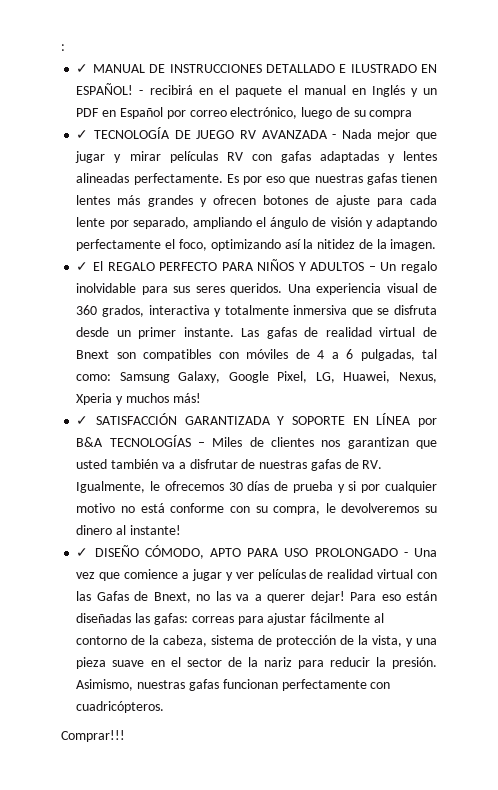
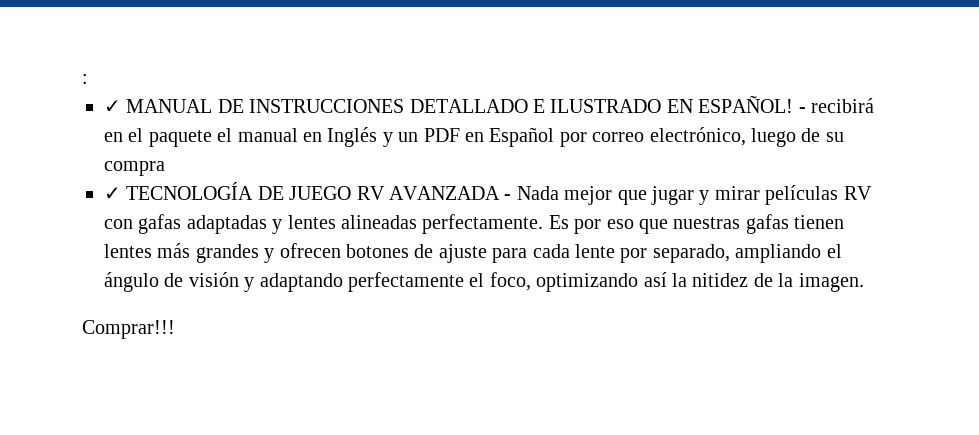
- ✓ El REGALO PERFECTO PARA NIÑOS Y ADULTOS – Un regalo inolvidable para sus seres queridos. Una experiencia visual de 360 grados, interactiva y totalmente inmersiva que se disfruta desde un primer instante. Las gafas de realidad virtual de Bnext son compatibles con móviles de 4 a 6 pulgadas, tal como: Samsung Galaxy, Google Pixel, LG, Huawei, Nexus, Xperia y muchos más!
- ✓ SATISFACCIÓN GARANTIZADA Y SOPORTE EN LÍNEA por B&A TECNOLOGÍAS – Miles de clientes nos garantizan que usted también va a disfrutar de nuestras gafas de RV. Igualmente, le ofrecemos 30 días de prueba y si por cualquier motivo no está conforme con su compra, le devolveremos su dinero al instante!
- ✓ DISEÑO CÓMODO, APTO PARA USO PROLONGADO - Una vez que comience a jugar y ver películas de realidad virtual con las Gafas de Bnext, no las va a querer dejar! Para eso están diseñadas las gafas: correas para ajustar fácilmente al contorno de la cabeza, sistema de protección de la vista, y una pieza suave en el sector de la nariz para reducir la presión. Asimismo, nuestras gafas funcionan perfectamente con cuadricópteros.

